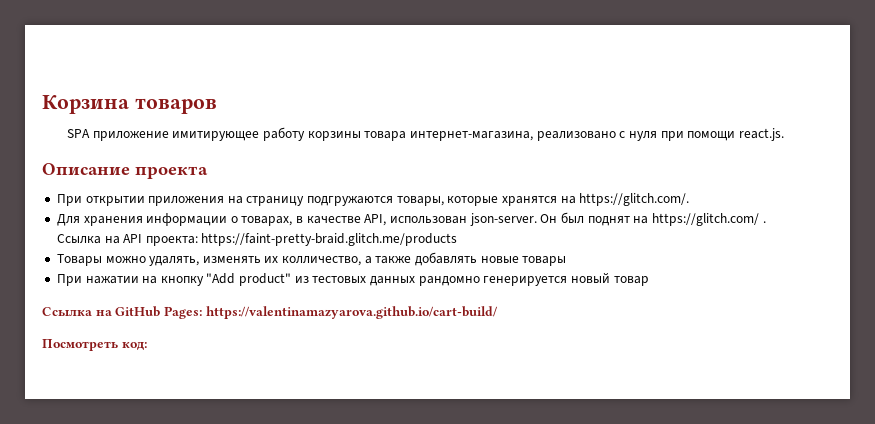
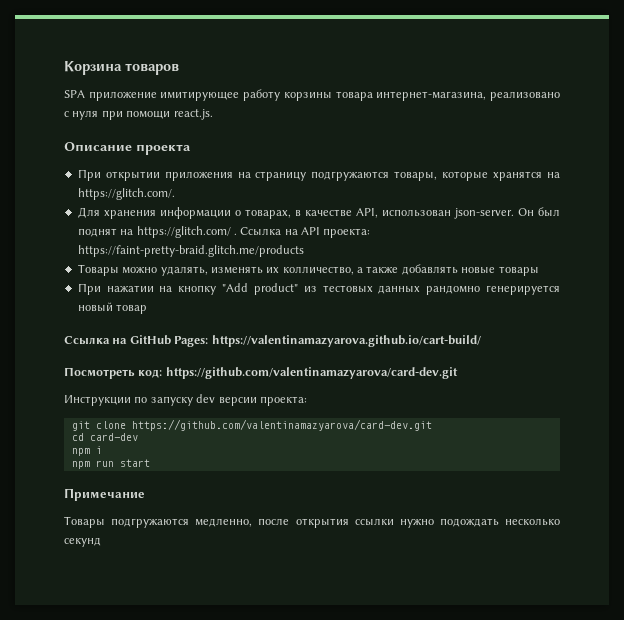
- Посмотреть код:
+ Посмотреть код: https://github.com/valentinamazyarova/card-dev.git
+ Инструкции по запуску dev версии проекта:
+ git clone https://github.com/valentinamazyarova/card-dev.git
+ cd card-dev
+ npm i
+ npm run start
+ Примечание
+ Товары подгружаются медленно, после открытия ссылки нужно подождать несколько секунд

